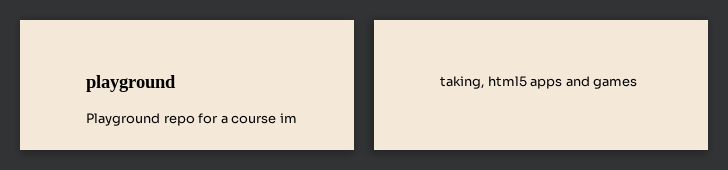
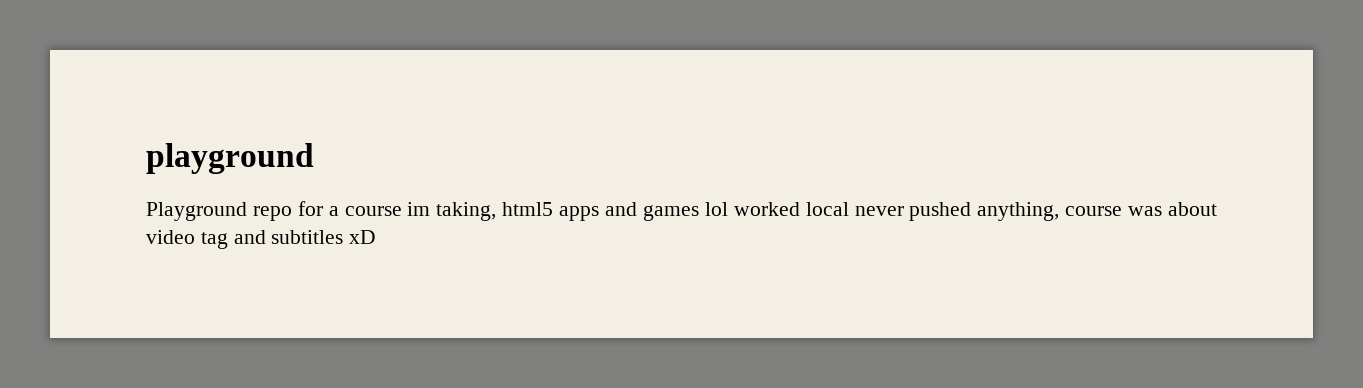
- Playground repo for a course im taking, html5 apps and games
+ Playground repo for a course im taking, html5 apps and games lol worked local never pushed anything, course was about video tag and subtitles xD

